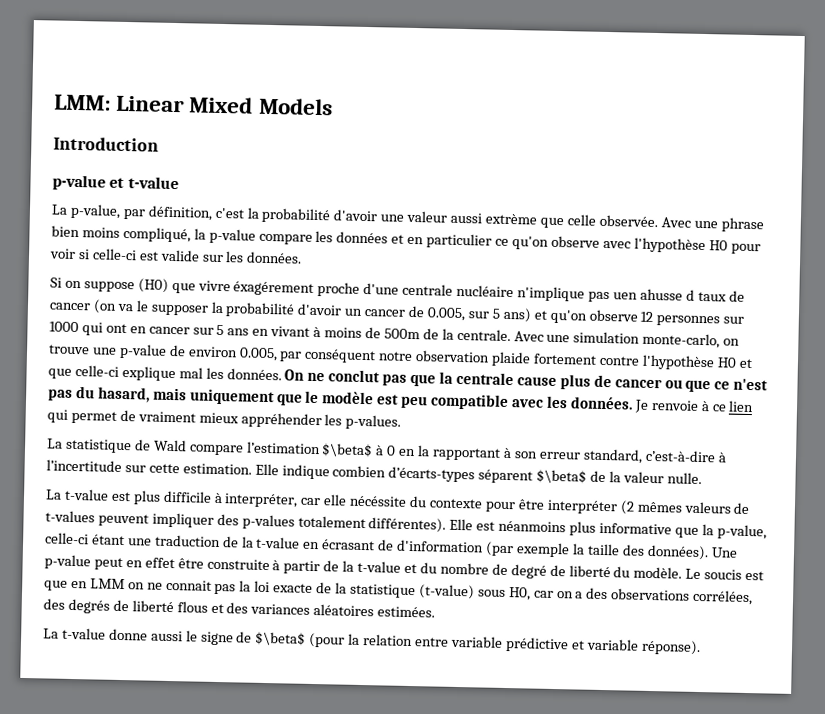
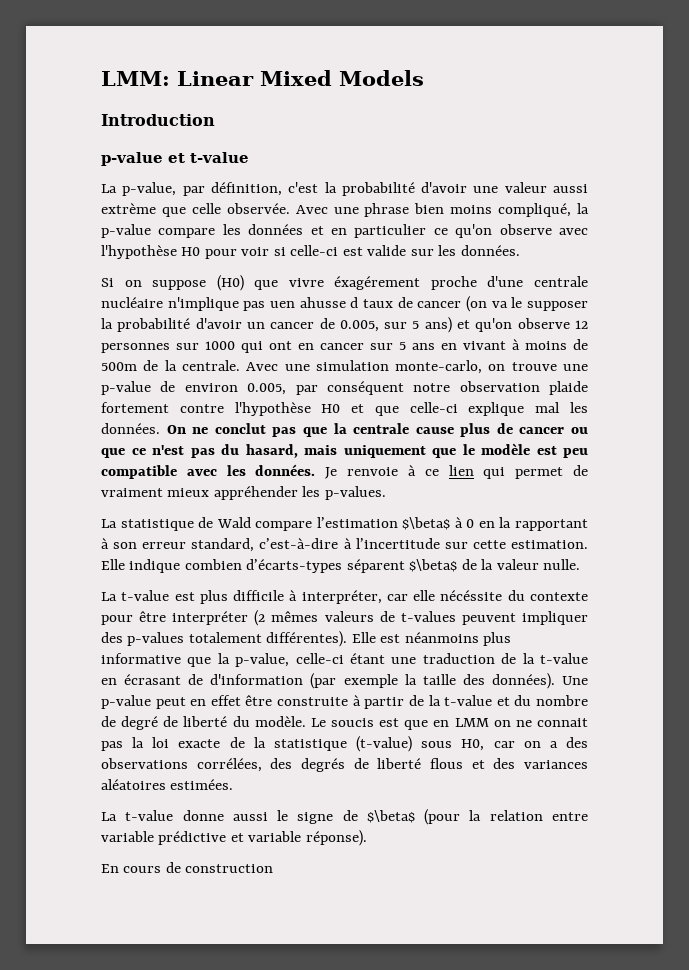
+ En cours de construction

